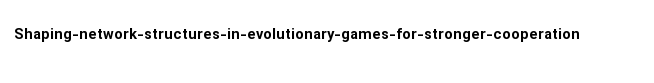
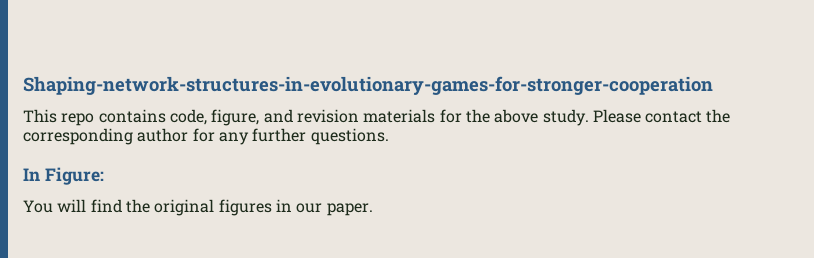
+ This repo contains code, figure, and revision materials for the above study. Please contact the corresponding author for any further questions.
+ In Figure:
+ You will find the original figures in our paper.

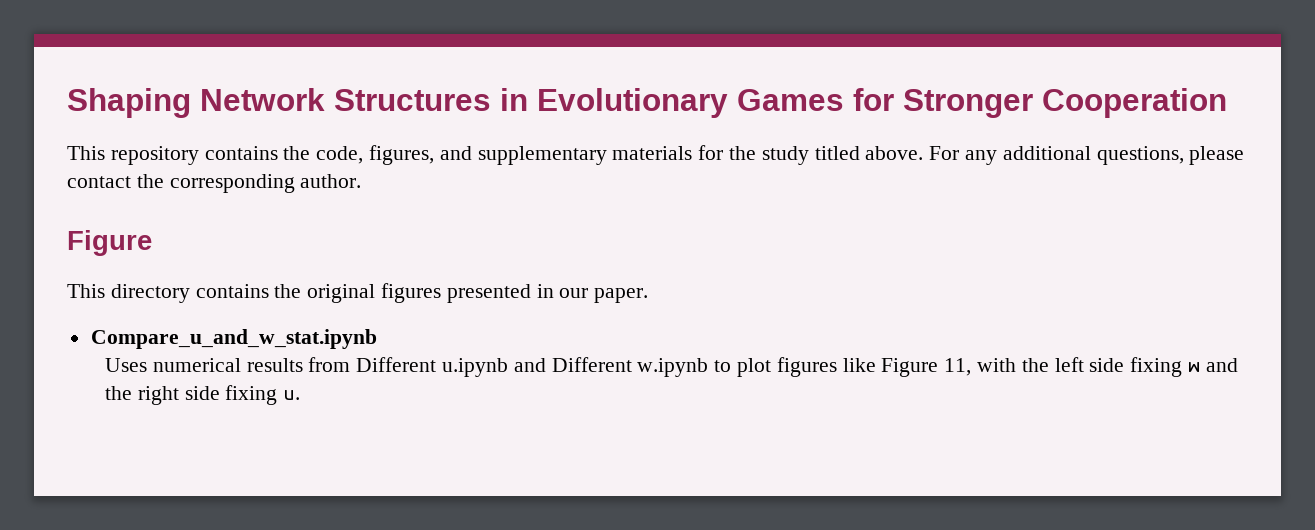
- Shaping-network-structures-in-evolutionary-games-for-stronger-cooperation
- This repo contains code, figure, and revision materials for the above study. Please contact the corresponding author for any further questions.
- In Figure:
- You will find the original figures in our paper.
+ Shaping Network Structures in Evolutionary Games for Stronger Cooperation
+ This repository contains the code, figures, and supplementary materials for the study titled above. For any additional questions, please contact the corresponding author.
+ Figure
+ This directory contains the original figures presented in our paper.
+ Compare_u_and_w_stat.ipynb
+ Uses numerical results from Different u.ipynb and Different w.ipynb to plot figures like Figure 11, with the left side fixing w and the right side fixing u.

